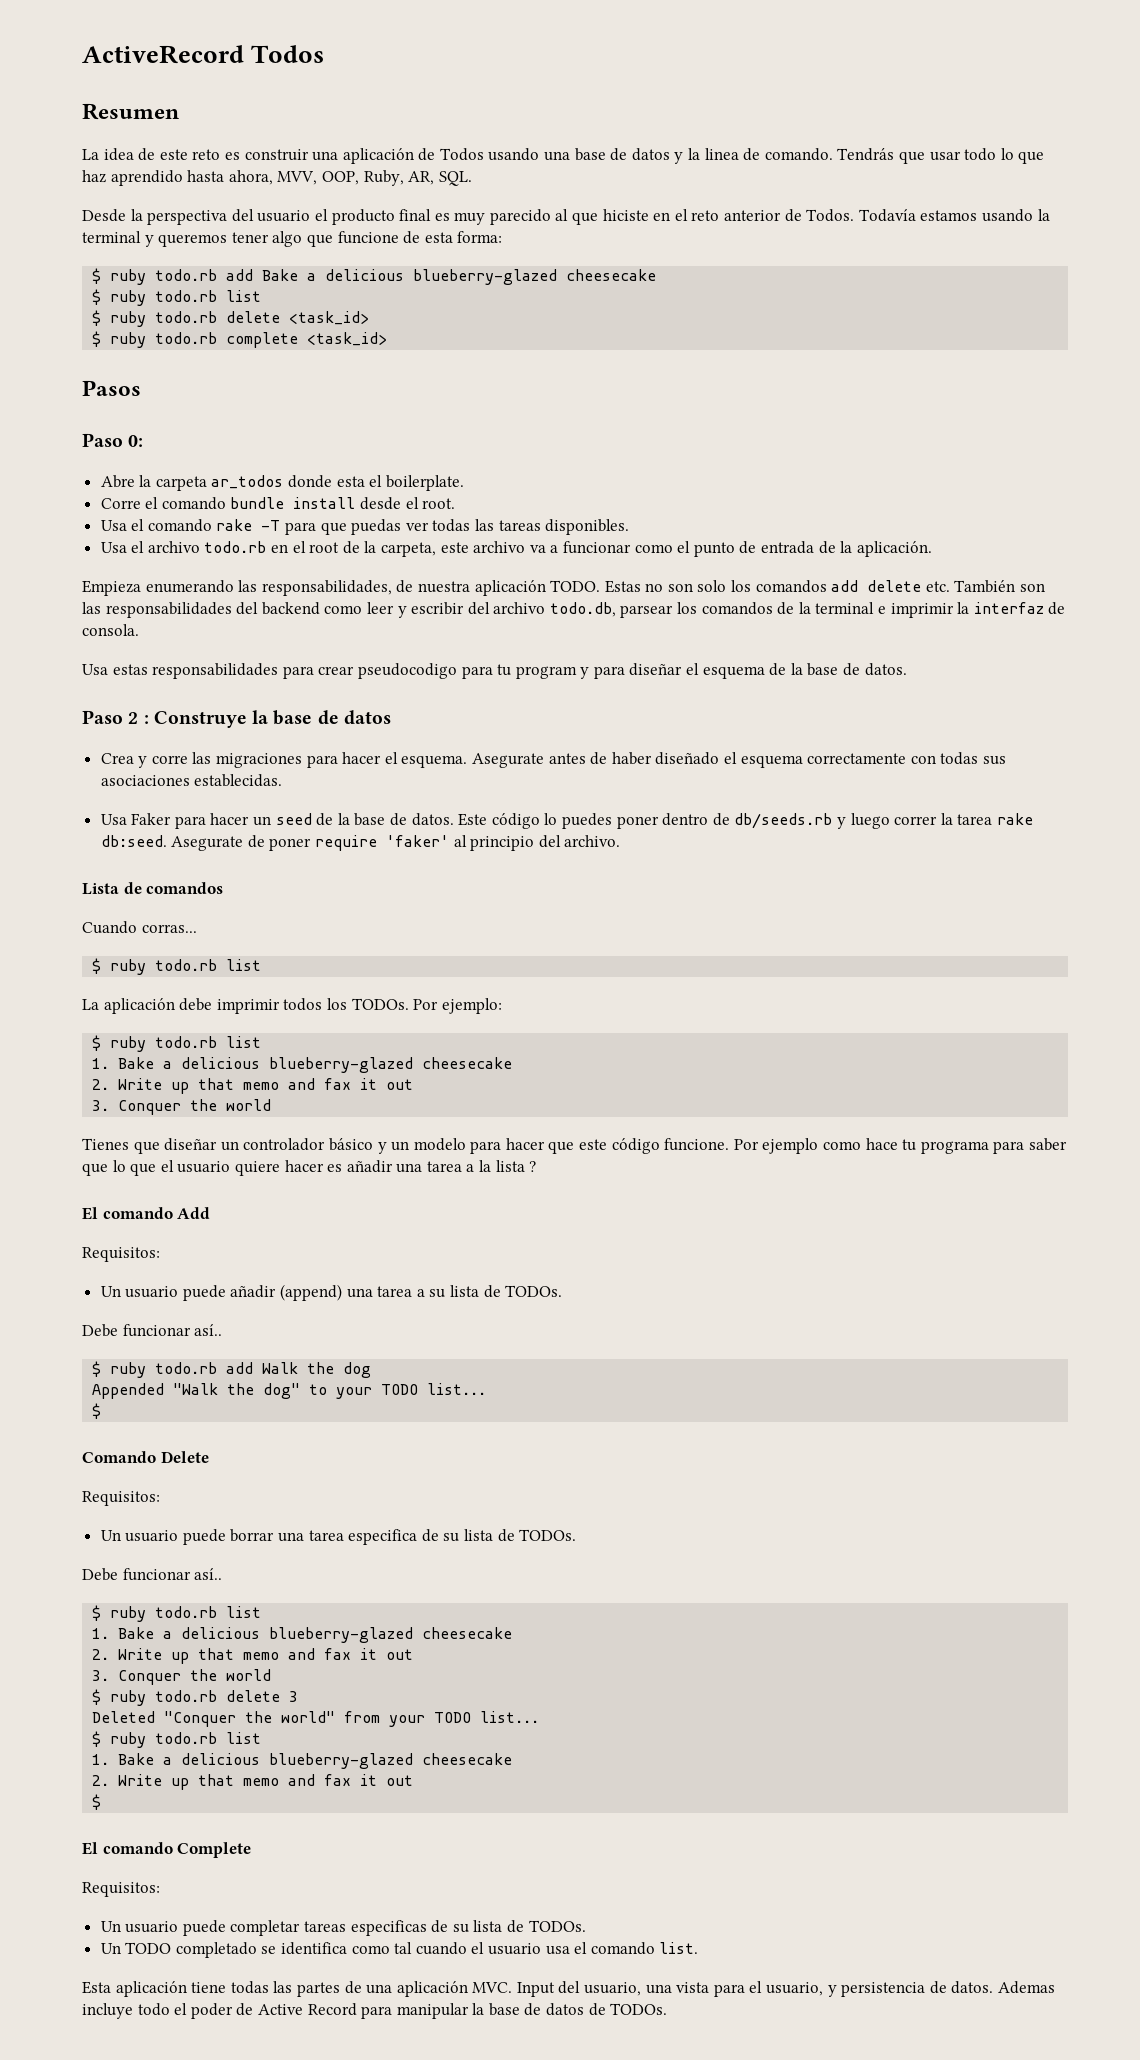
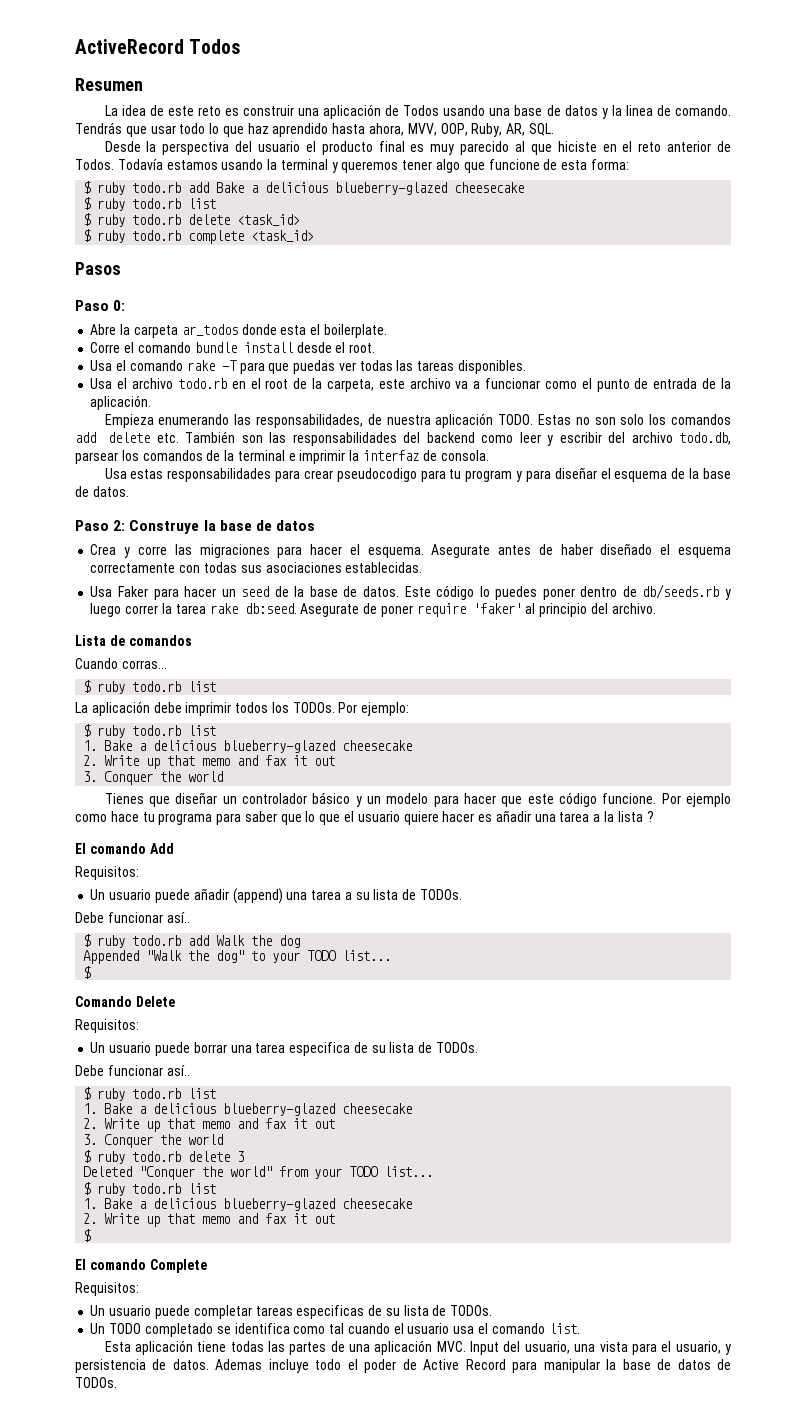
- Paso 2 : Construye la base de datos
+ Paso 2: Construye la base de datos

